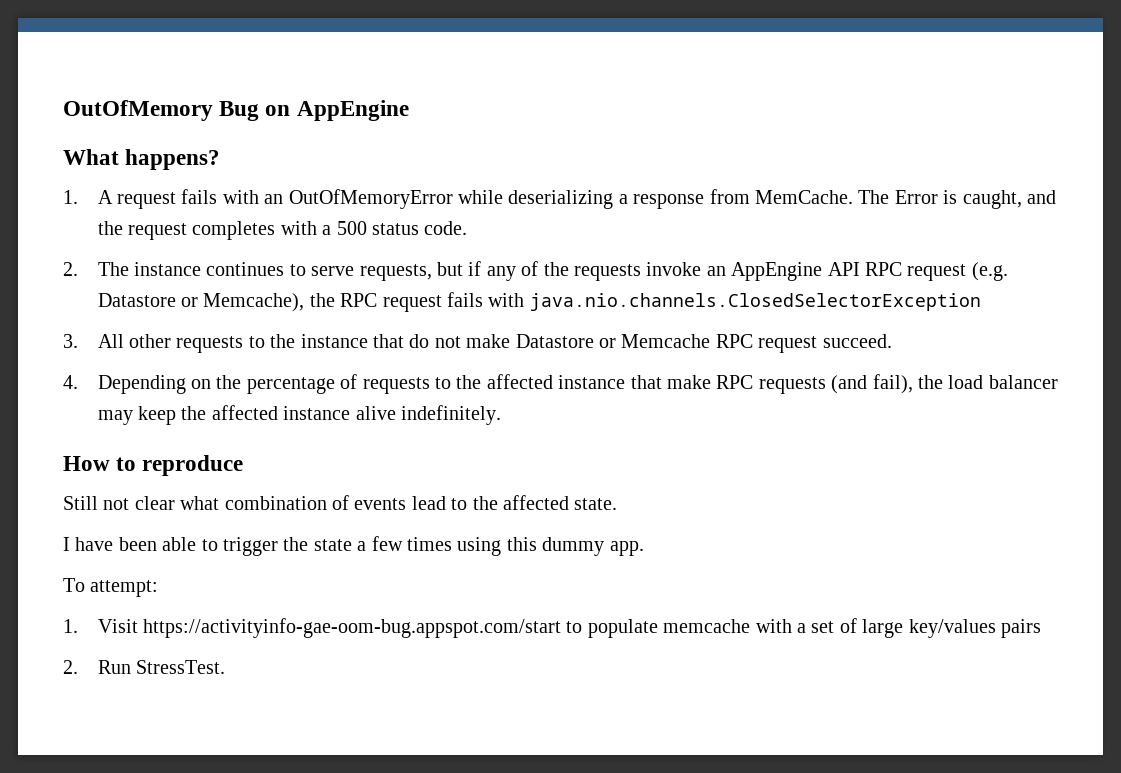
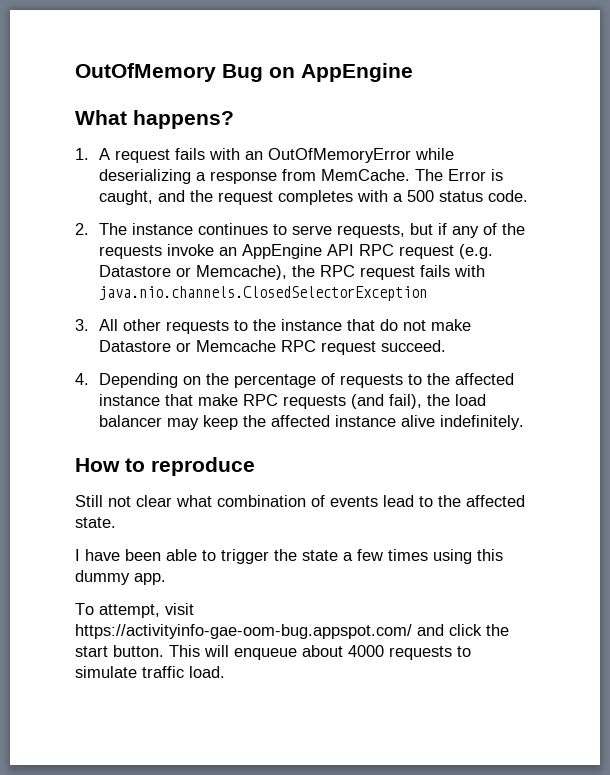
- To attempt:
- 1. Visit https://activityinfo-gae-oom-bug.appspot.com/start to populate memcache with a set of large key/values pairs
- 2. Run StressTest.
+ To attempt, visit https://activityinfo-gae-oom-bug.appspot.com/ and click the start button. This will enqueue about 4000 requests to simulate traffic load.

